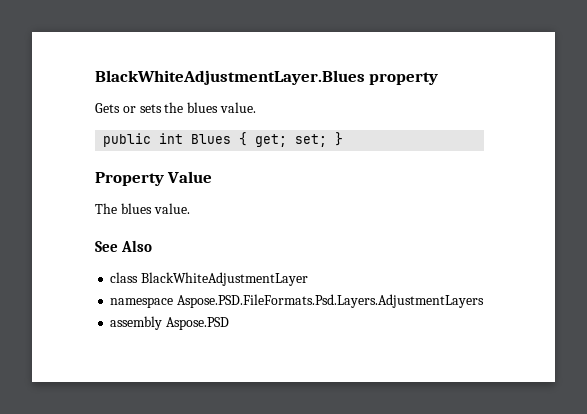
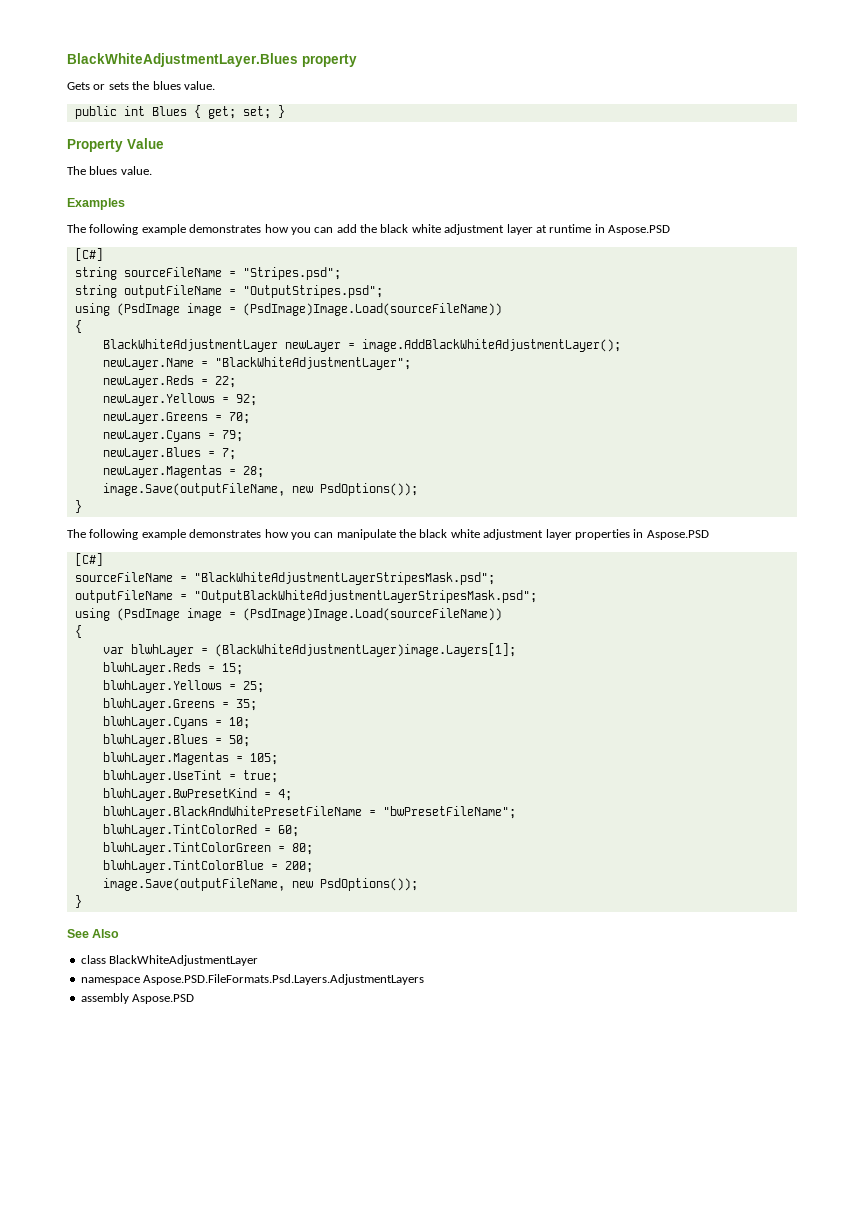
+ Examples
+ The following example demonstrates how you can add the black white adjustment layer at runtime in Aspose.PSD
+ [C#]
+ string sourceFileName = "Stripes.psd";
+ string outputFileName = "OutputStripes.psd";
+ using (PsdImage image = (PsdImage)Image.Load(sourceFileName))
+ {
+ BlackWhiteAdjustmentLayer newLayer = image.AddBlackWhiteAdjustmentLayer();
+ newLayer.Name = "BlackWhiteAdjustmentLayer";
+ newLayer.Reds = 22;
+ newLayer.Yellows = 92;
+ newLayer.Greens = 70;
+ newLayer.Cyans = 79;
+ newLayer.Blues = 7;
+ newLayer.Magentas = 28;
+ image.Save(outputFileName, new PsdOptions());
+ }
+ The following example demonstrates how you can manipulate the black white adjustment layer properties in Aspose.PSD
+ [C#]
+ sourceFileName = "BlackWhiteAdjustmentLayerStripesMask.psd";
+ outputFileName = "OutputBlackWhiteAdjustmentLayerStripesMask.psd";
+ using (PsdImage image = (PsdImage)Image.Load(sourceFileName))
+ {
+ var blwhLayer = (BlackWhiteAdjustmentLayer)image.Layers[1];
+ blwhLayer.Reds = 15;
+ blwhLayer.Yellows = 25;
+ blwhLayer.Greens = 35;
+ blwhLayer.Cyans = 10;
+ blwhLayer.Blues = 50;
+ blwhLayer.Magentas = 105;
+ blwhLayer.UseTint = true;
+ blwhLayer.BwPresetKind = 4;
+ blwhLayer.BlackAndWhitePresetFileName = "bwPresetFileName";
+ blwhLayer.TintColorRed = 60;
+ blwhLayer.TintColorGreen = 80;
+ blwhLayer.TintColorBlue = 200;
+ image.Save(outputFileName, new PsdOptions());
+ }

